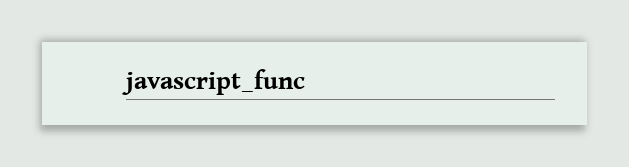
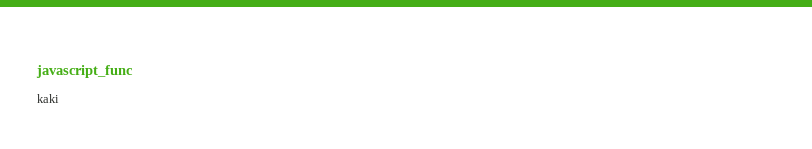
+ kaki

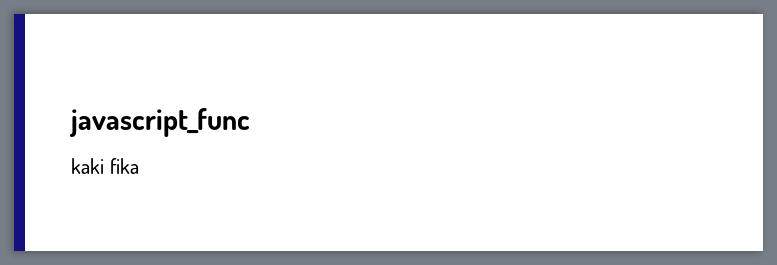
- kaki
+ kaki fika

